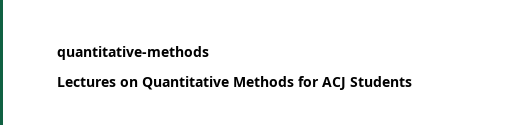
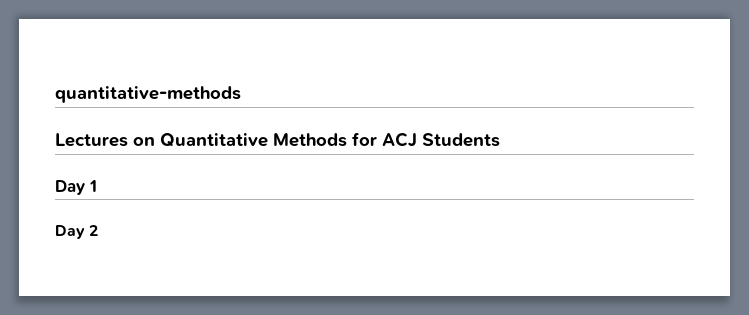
+ Day 1
+ Day 2

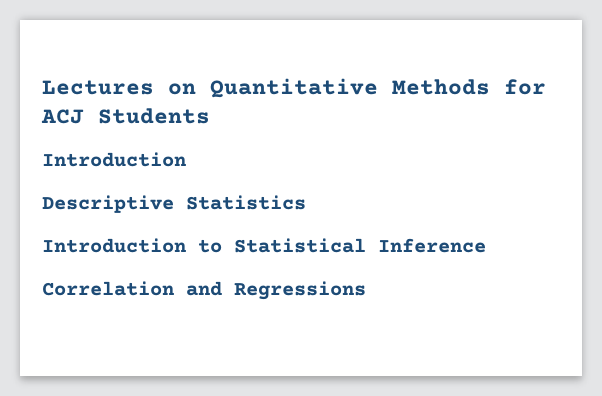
- quantitative-methods
  Lectures on Quantitative Methods for ACJ Students
- Day 1
- Day 2
+ Introduction
+ Descriptive Statistics
+ Introduction to Statistical Inference
+ Correlation and Regressions

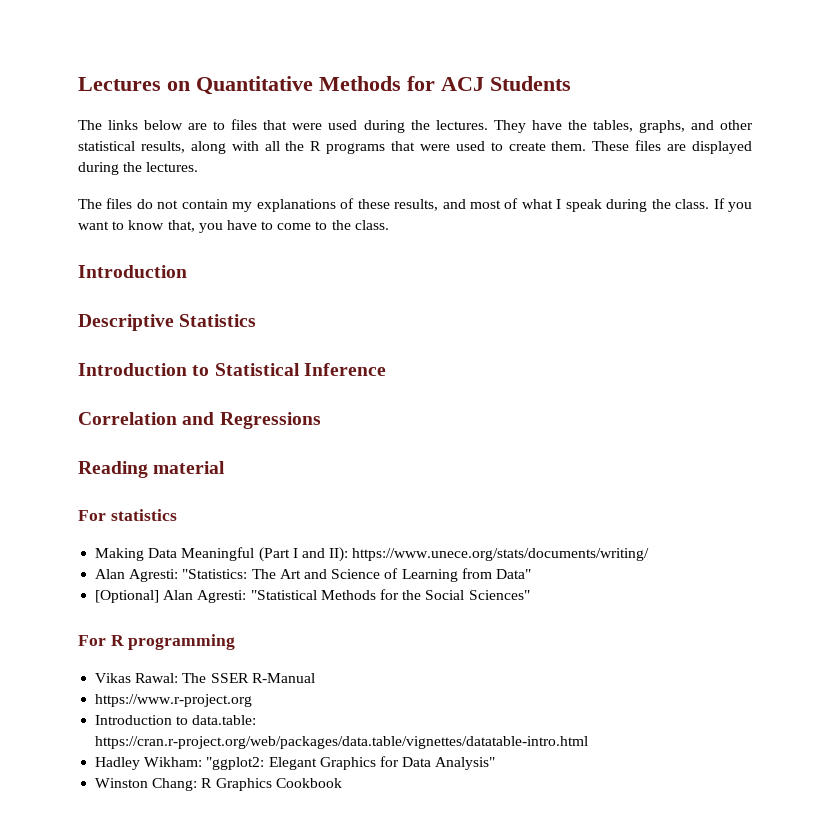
+ The links below are to files that were used during the lectures. They have the tables, graphs, and other statistical results, along with all the R programs that were used to create them. These files are displayed during the lectures.
+ The files do not contain my explanations of these results, and most of what I speak during the class. If you want to know that, you have to come to the class.
+ Reading material
+ For statistics
+ Making Data Meaningful (Part I and II): https://www.unece.org/stats/documents/writing/
+ Alan Agresti: "Statistics: The Art and Science of Learning from Data"
+ [Optional] Alan Agresti: "Statistical Methods for the Social Sciences"
+ For R programming
+ Vikas Rawal: The SSER R-Manual
+ https://www.r-project.org
+ Introduction to data.table: https://cran.r-project.org/web/packages/data.table/vignettes/datatable-intro.html
+ Hadley Wikham: "ggplot2: Elegant Graphics for Data Analysis"
+ Winston Chang: R Graphics Cookbook

